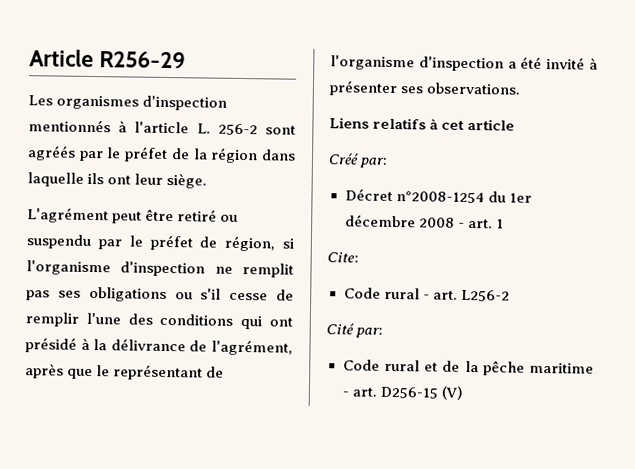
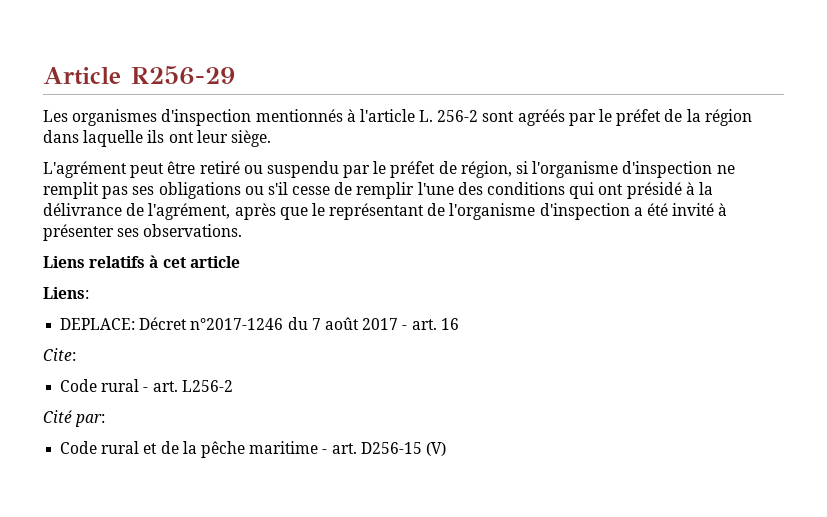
- Créé par:
- Décret n°2008-1254 du 1er décembre 2008 - art. 1
+ Liens:
+ DEPLACE: Décret n°2017-1246 du 7 août 2017 - art. 16

